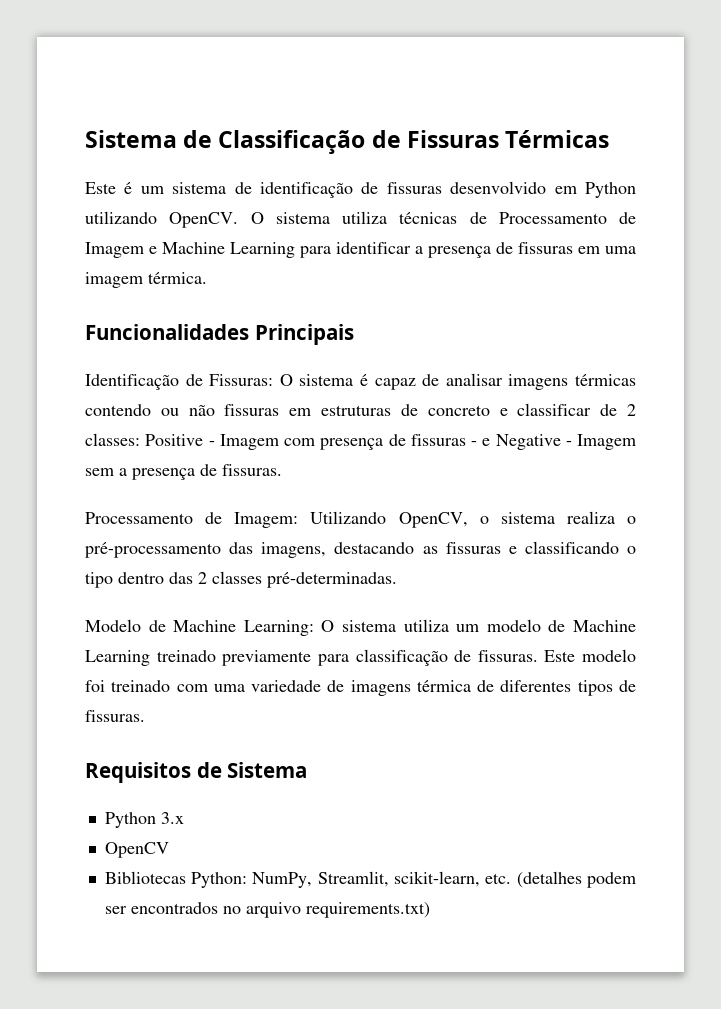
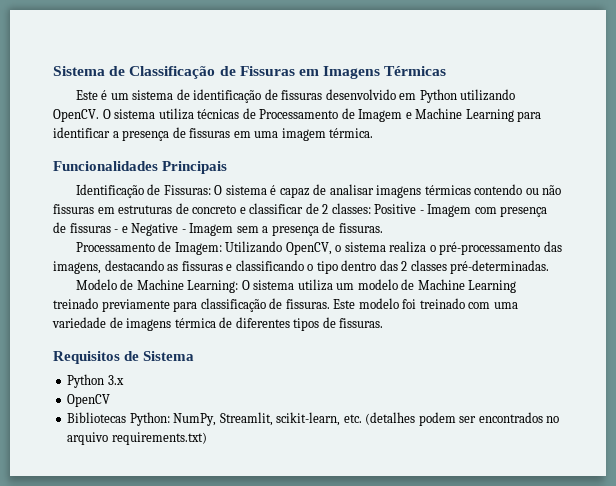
- Sistema de Classificação de Fissuras Térmicas
+ Sistema de Classificação de Fissuras em Imagens Térmicas

